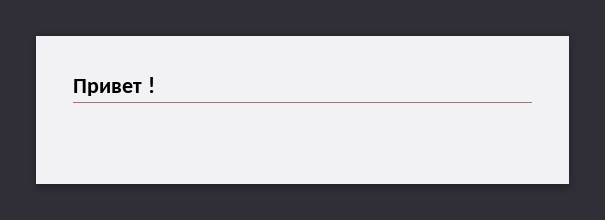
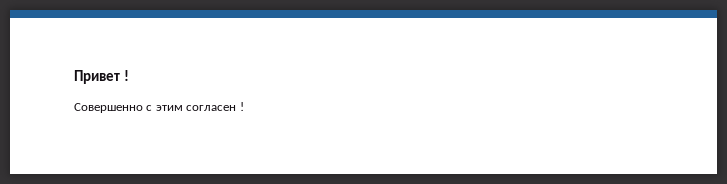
+ Совершенно с этим согласен !

